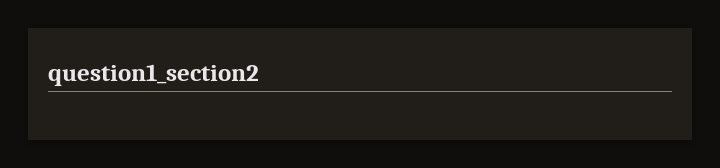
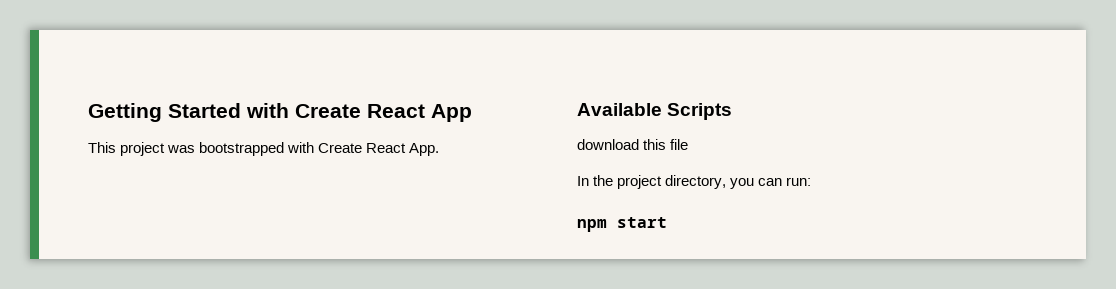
- question1_section2
+ Getting Started with Create React App
+ This project was bootstrapped with Create React App.
+ Available Scripts
+ download this file
+ In the project directory, you can run:
+ npm start

